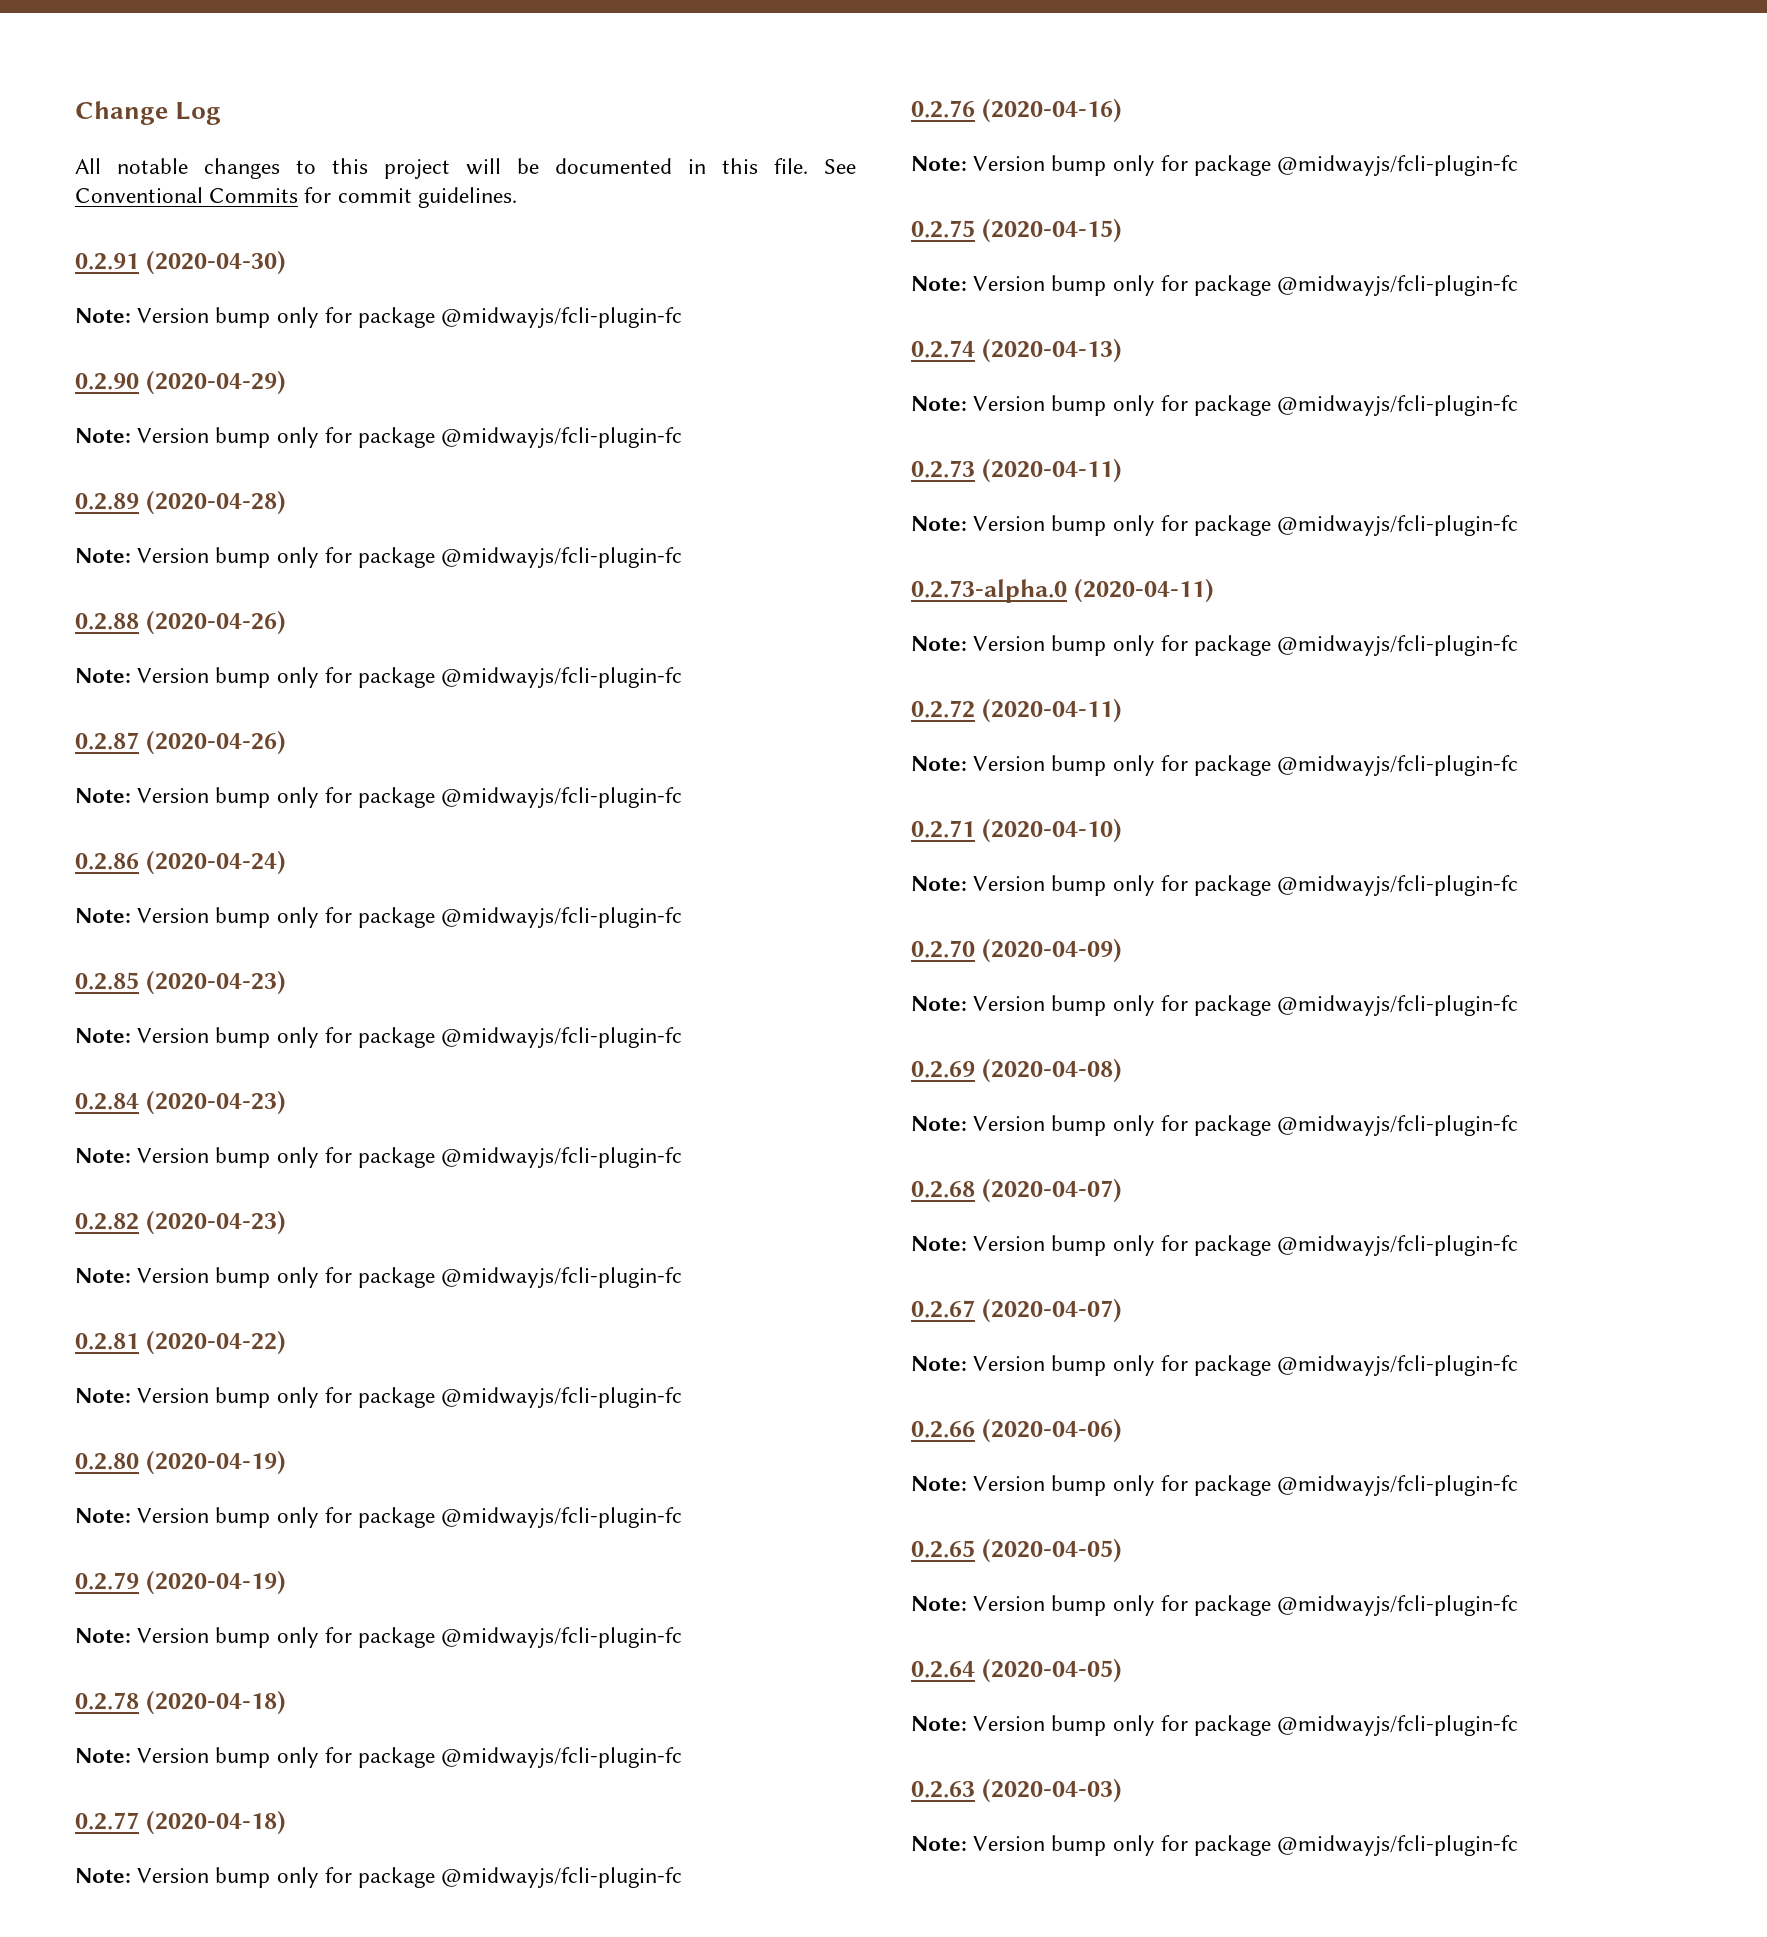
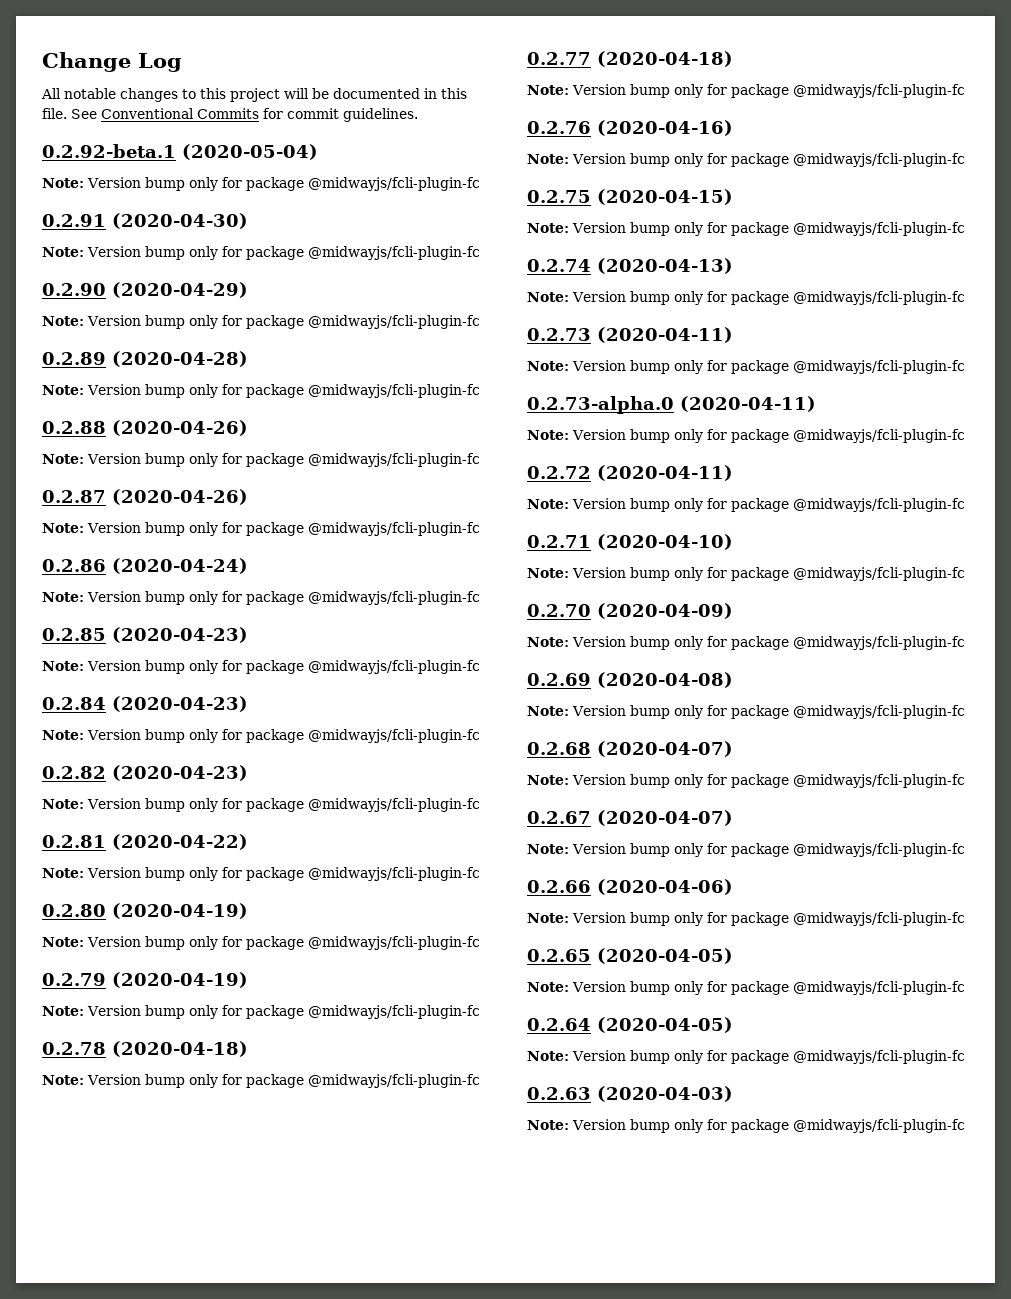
+ 0.2.92-beta.1 (2020-05-04)
+ Note: Version bump only for package @midwayjs/fcli-plugin-fc

